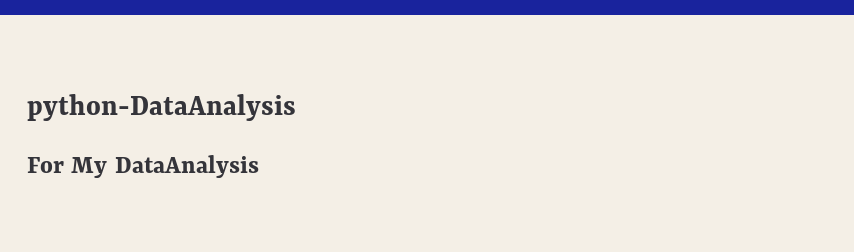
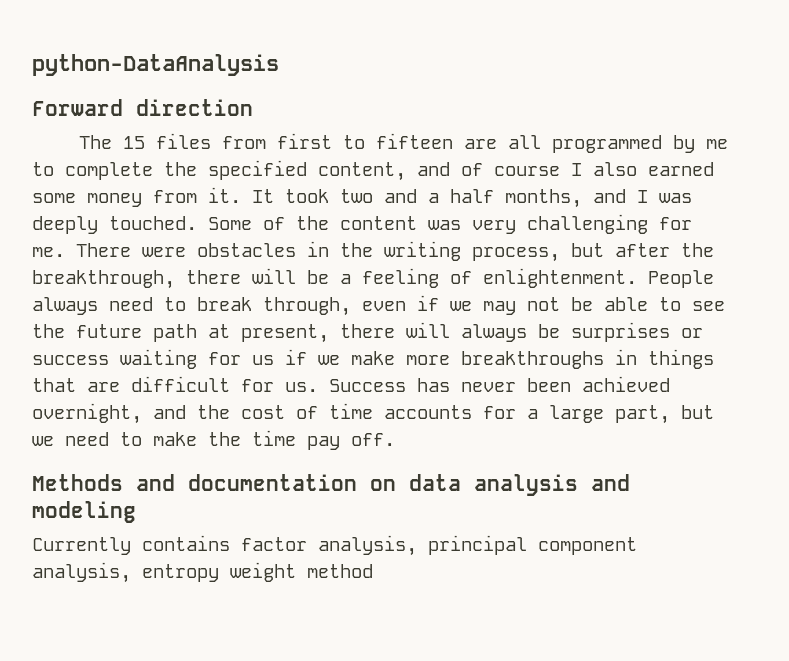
- For My DataAnalysis
+ Forward direction
+ The 15 files from first to fifteen are all programmed by me to complete the specified content, and of course I also earned some money from it. It took two and a half months, and I was deeply touched. Some of the content was very challenging for me. There were obstacles in the writing process, but after the breakthrough, there will be a feeling of enlightenment. People always need to break through, even if we may not be able to see the future path at present, there will always be surprises or success waiting for us if we make more breakthroughs in things that are difficult for us. Success has never been achieved overnight, and the cost of time accounts for a large part, but we need to make the time pay off.
+ Methods and documentation on data analysis and modeling
+ Currently contains factor analysis, principal component analysis, entropy weight method

